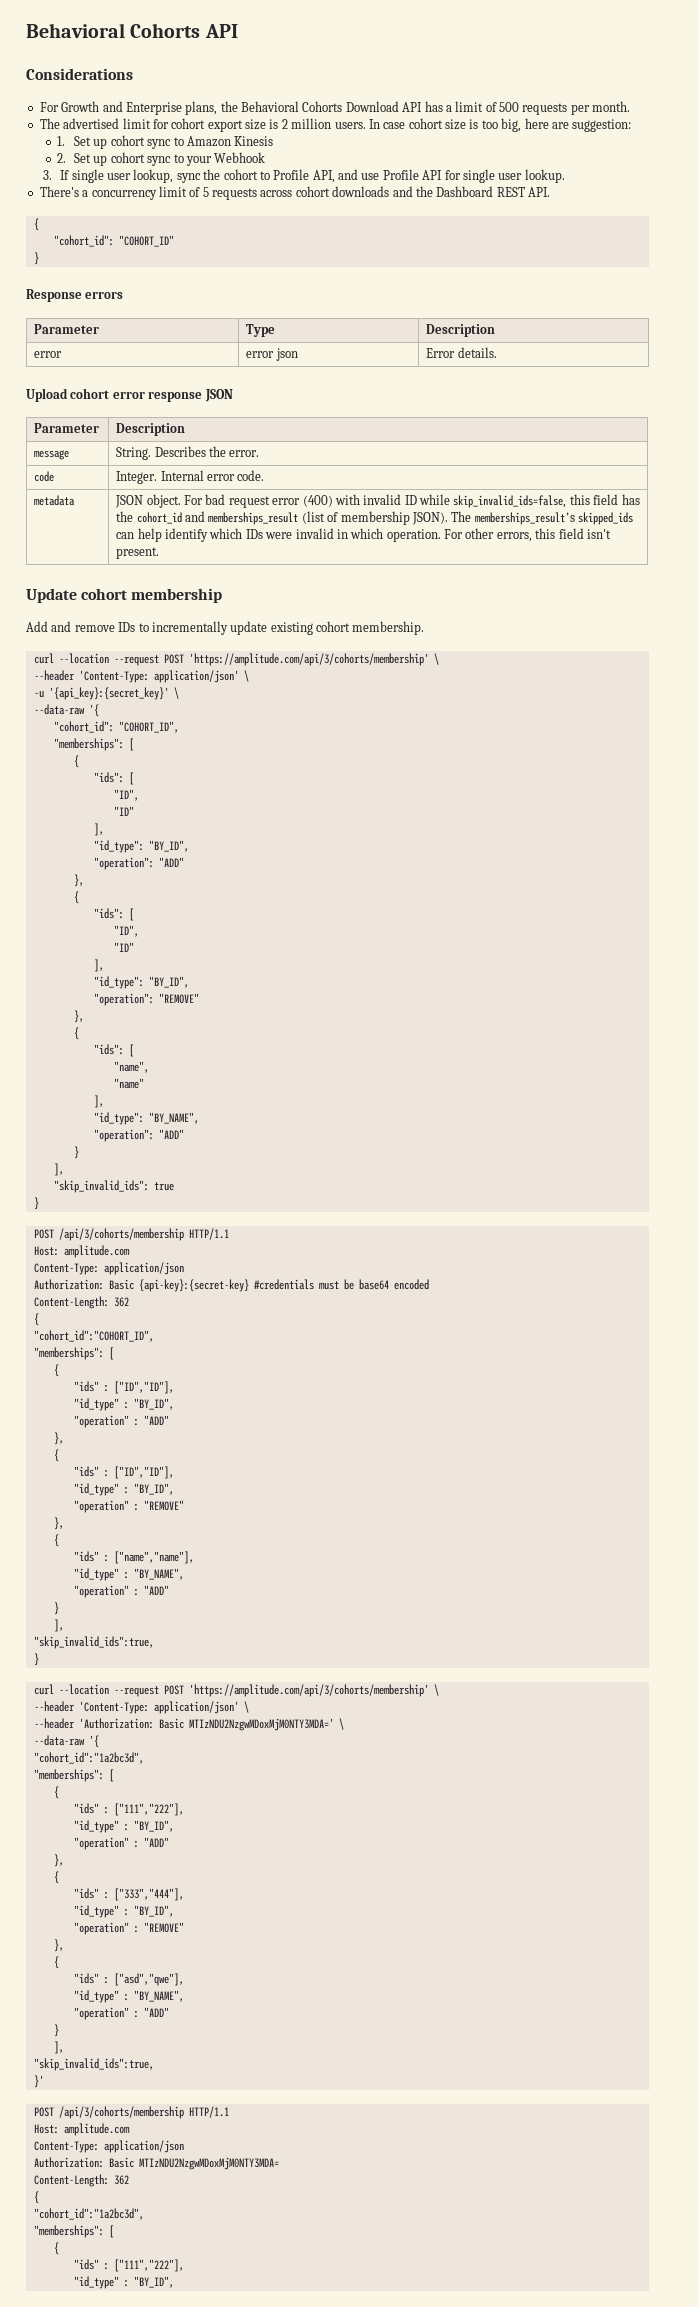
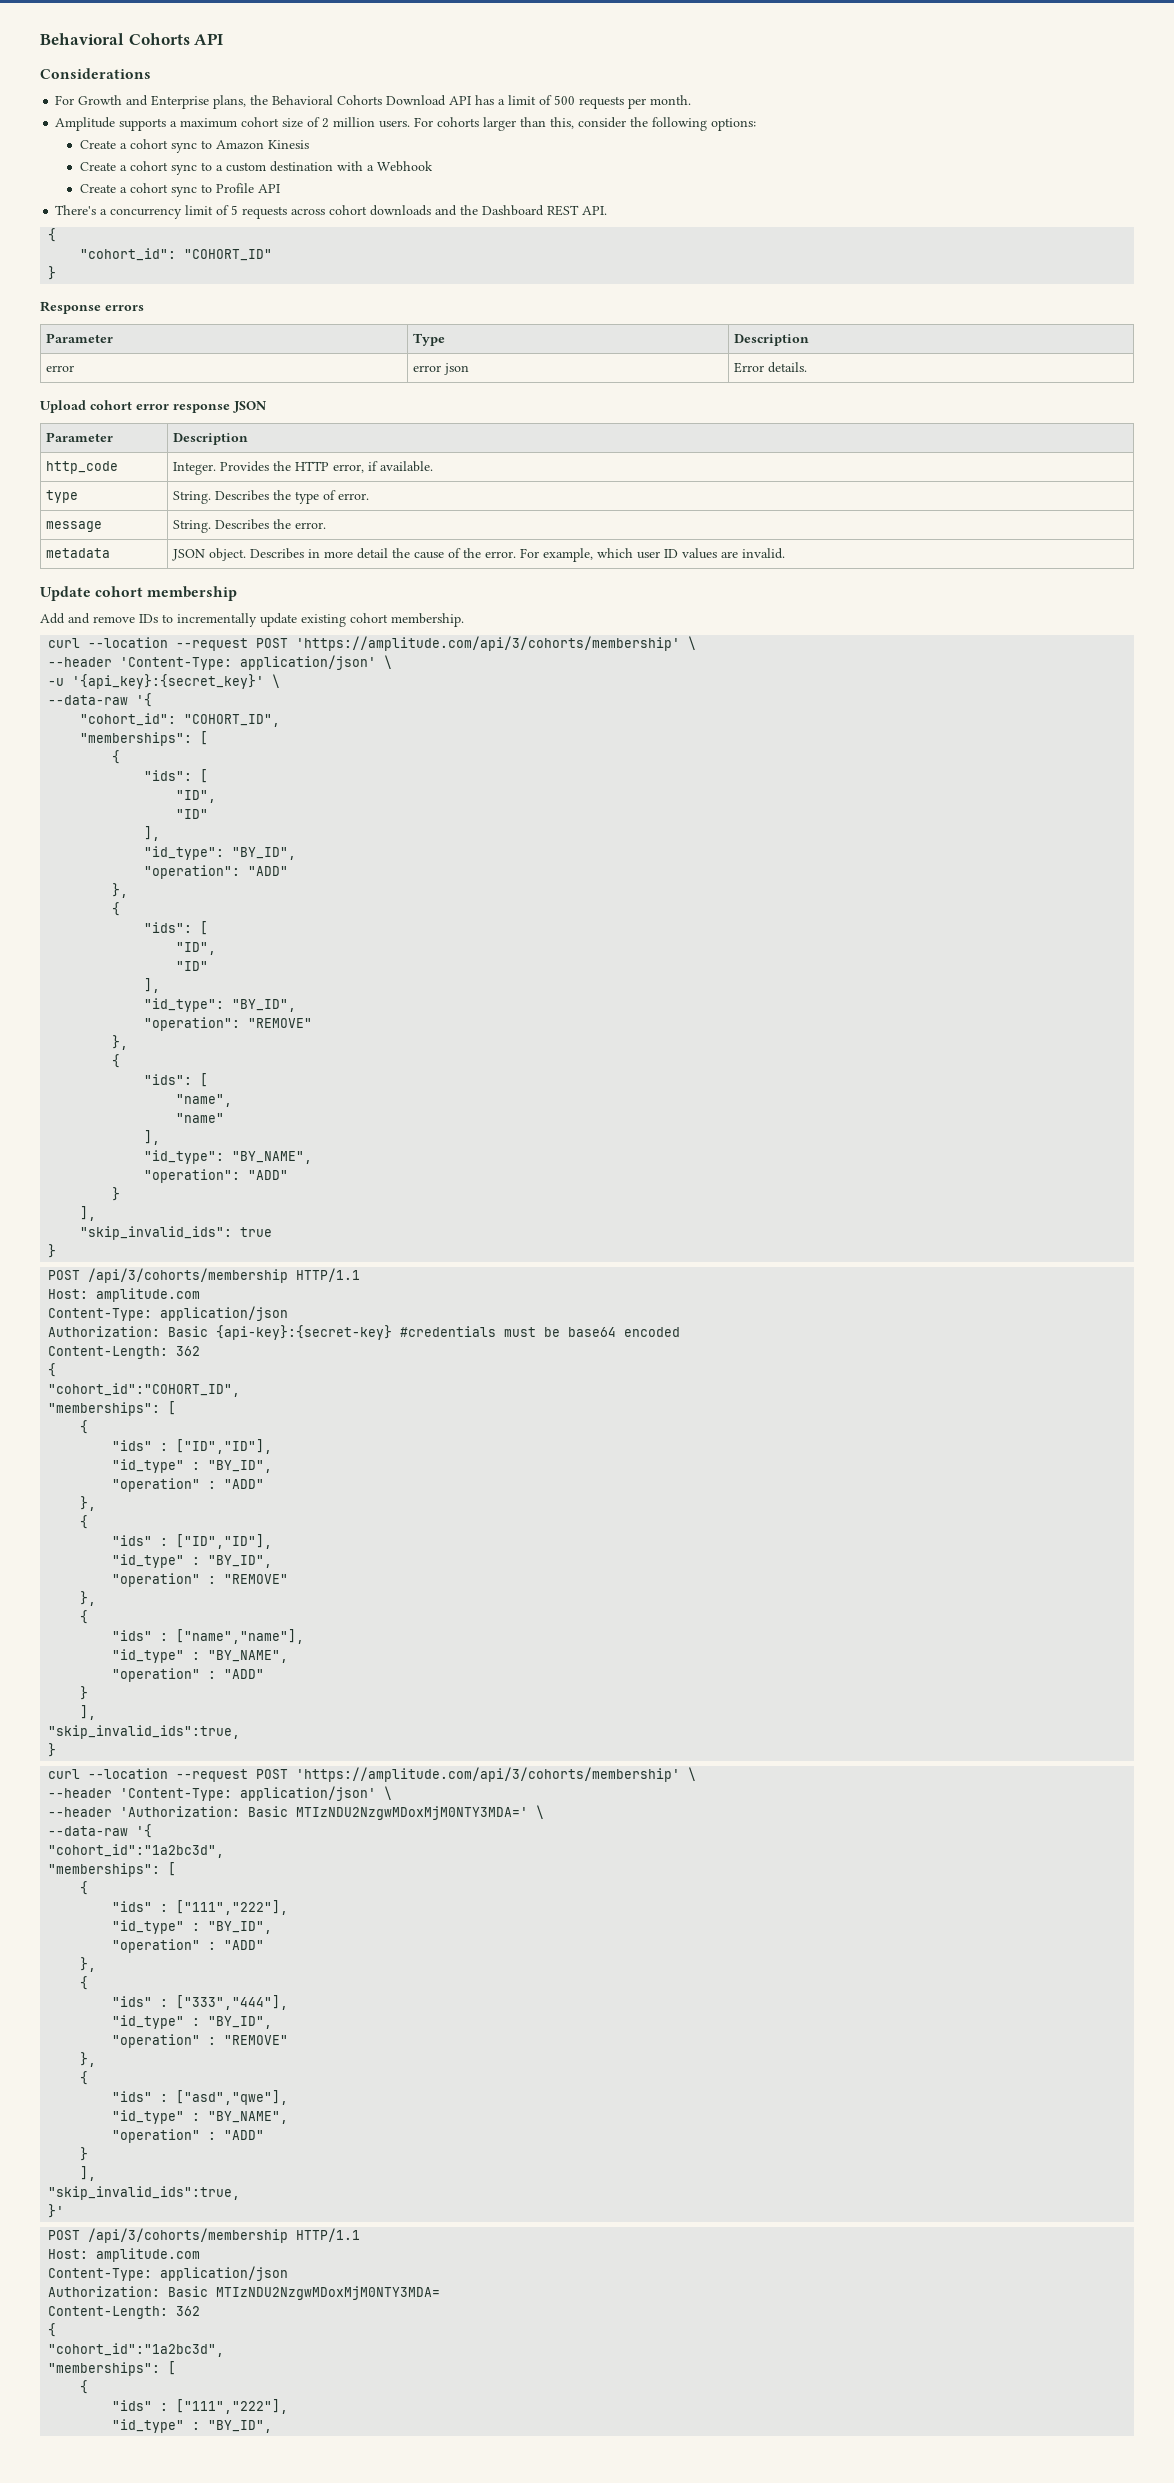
- The advertised limit for cohort export size is 2 million users. In case cohort size is too big, here are suggestion:
- 1. Set up cohort sync to Amazon Kinesis
+ Amplitude supports a maximum cohort size of 2 million users. For cohorts larger than this, consider the following options:
+ Create a cohort sync to Amazon Kinesis
- 2. Set up cohort sync to your Webhook
- 3. If single user lookup, sync the cohort to Profile API, and use Profile API for single user lookup.
+ Create a cohort sync to a custom destination with a Webhook
+ Create a cohort sync to Profile API
+ http_code | Integer. Provides the HTTP error, if available.
+ type | String. Describes the type of error.
- code | Integer. Internal error code.
- metadata | JSON object. For bad request error (400) with invalid ID while skip_invalid_ids=false, this field has the cohort_id and memberships_result (list of membership JSON). The memberships_result’s skipped_ids can help identify which IDs were invalid in which operation. For other errors, this field isn't present.
+ metadata | JSON object. Describes in more detail the cause of the error. For example, which user ID values are invalid.

